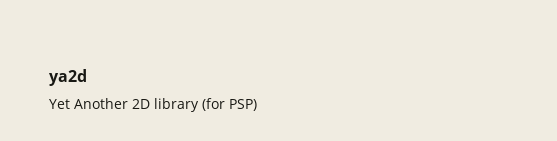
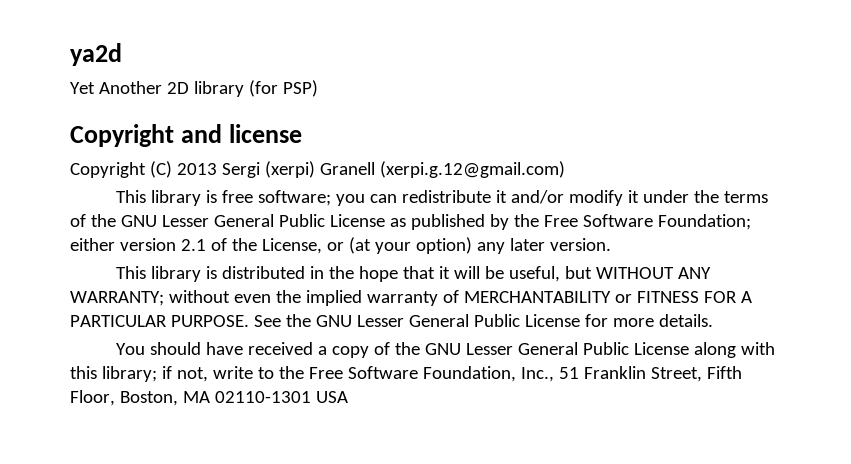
+ Copyright and license
+ Copyright (C) 2013 Sergi (xerpi) Granell (xerpi.g.12@gmail.com)
+ This library is free software; you can redistribute it and/or modify it under the terms of the GNU Lesser General Public License as published by the Free Software Foundation; either version 2.1 of the License, or (at your option) any later version.
+ This library is distributed in the hope that it will be useful, but WITHOUT ANY WARRANTY; without even the implied warranty of MERCHANTABILITY or FITNESS FOR A PARTICULAR PURPOSE. See the GNU Lesser General Public License for more details.
+ You should have received a copy of the GNU Lesser General Public License along with this library; if not, write to the Free Software Foundation, Inc., 51 Franklin Street, Fifth Floor, Boston, MA 02110-1301 USA

